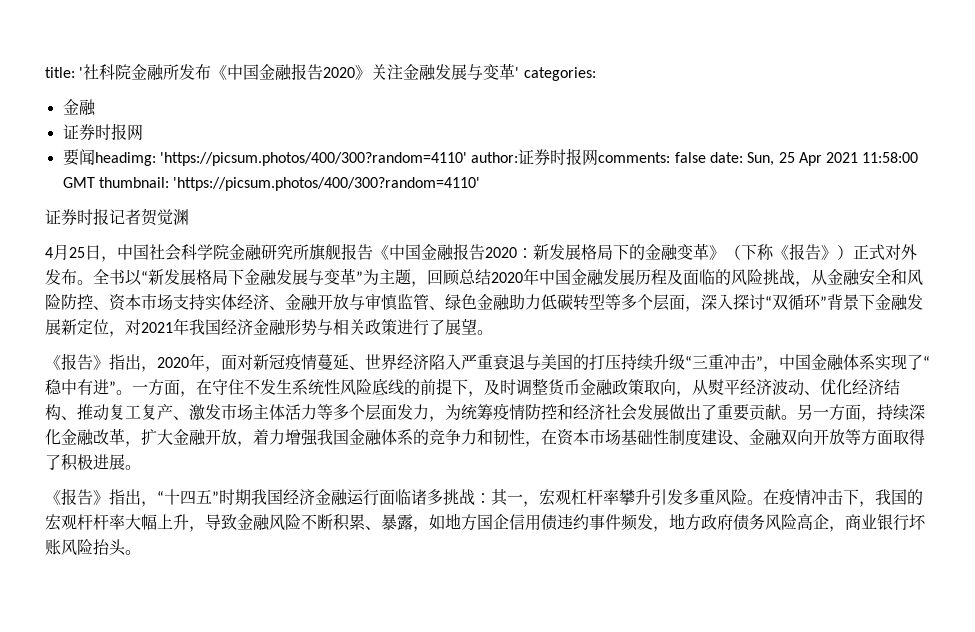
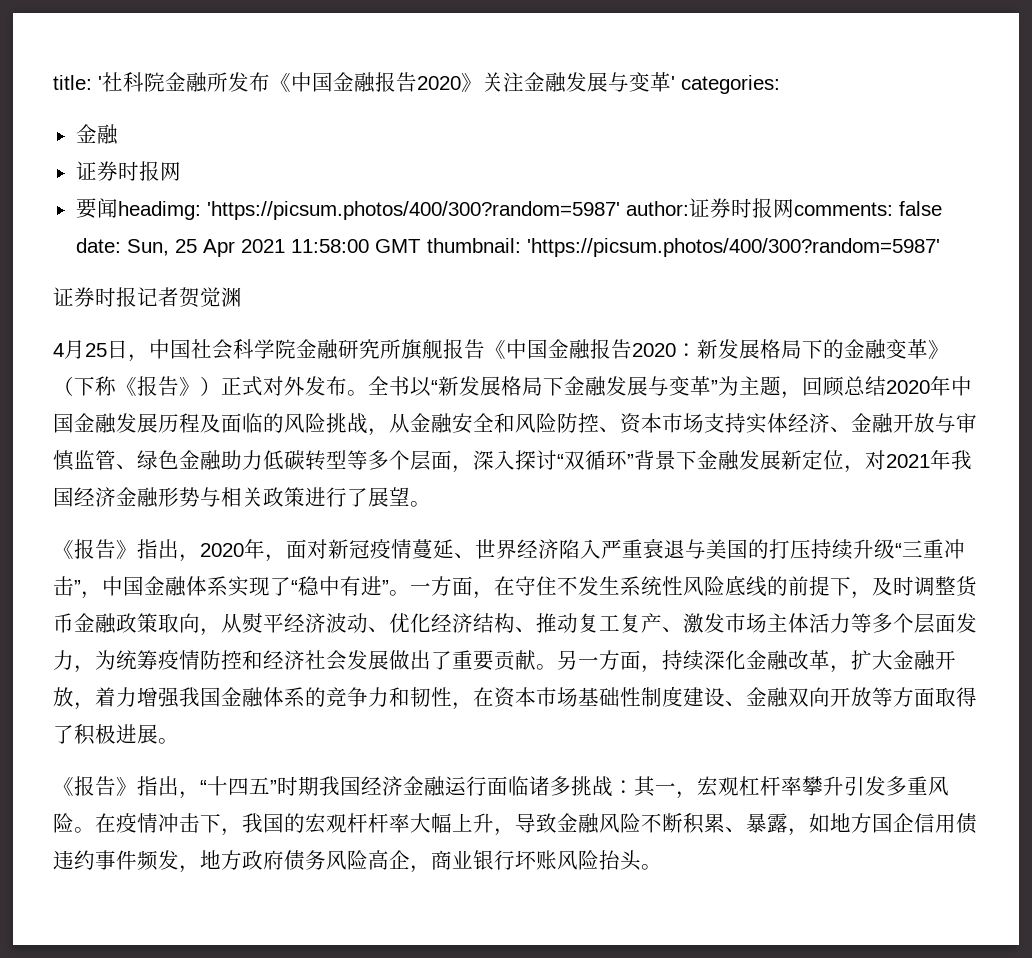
- 要闻headimg: 'https://picsum.photos/400/300?random=4110' author:证券时报网comments: false date: Sun, 25 Apr 2021 11:58:00 GMT thumbnail: 'https://picsum.photos/400/300?random=4110'
+ 要闻headimg: 'https://picsum.photos/400/300?random=5987' author:证券时报网comments: false date: Sun, 25 Apr 2021 11:58:00 GMT thumbnail: 'https://picsum.photos/400/300?random=5987'

